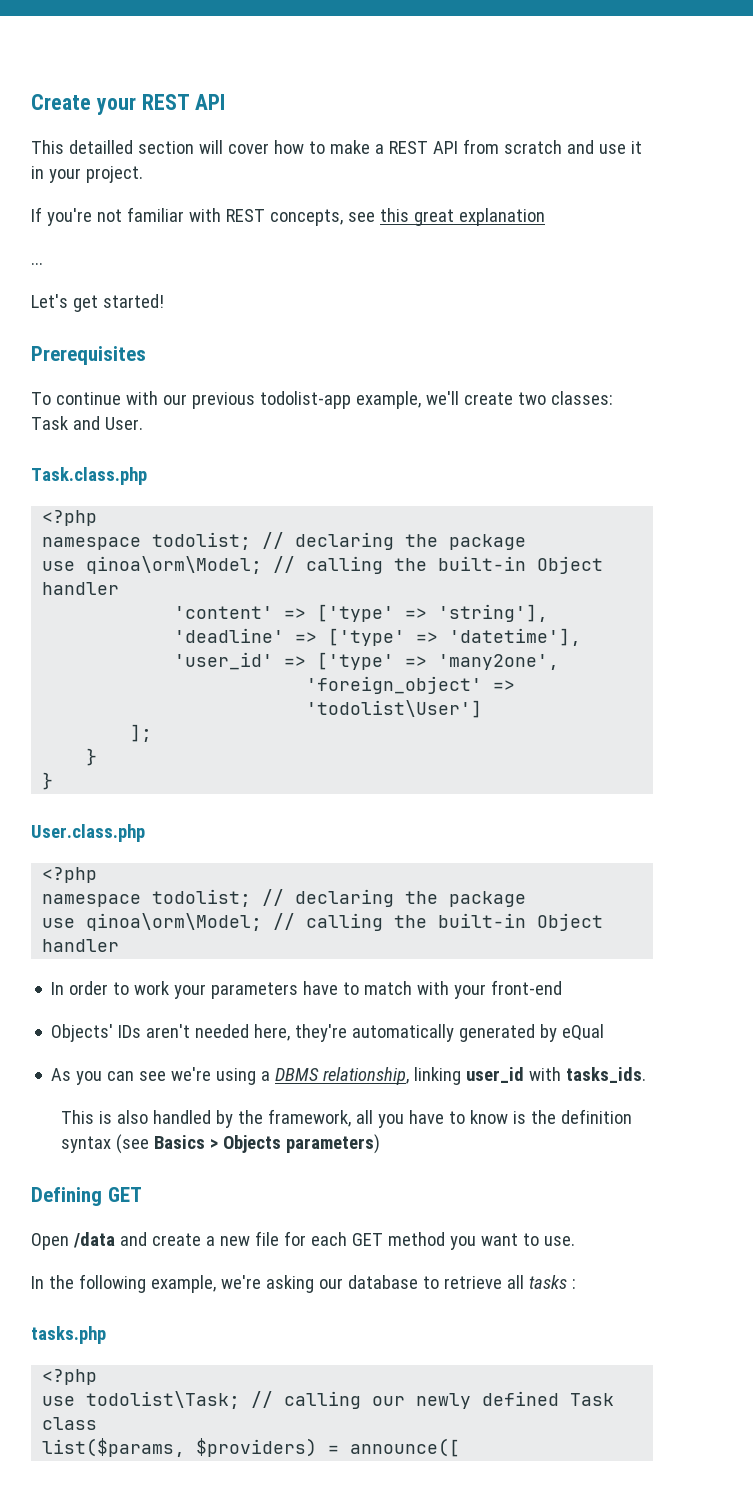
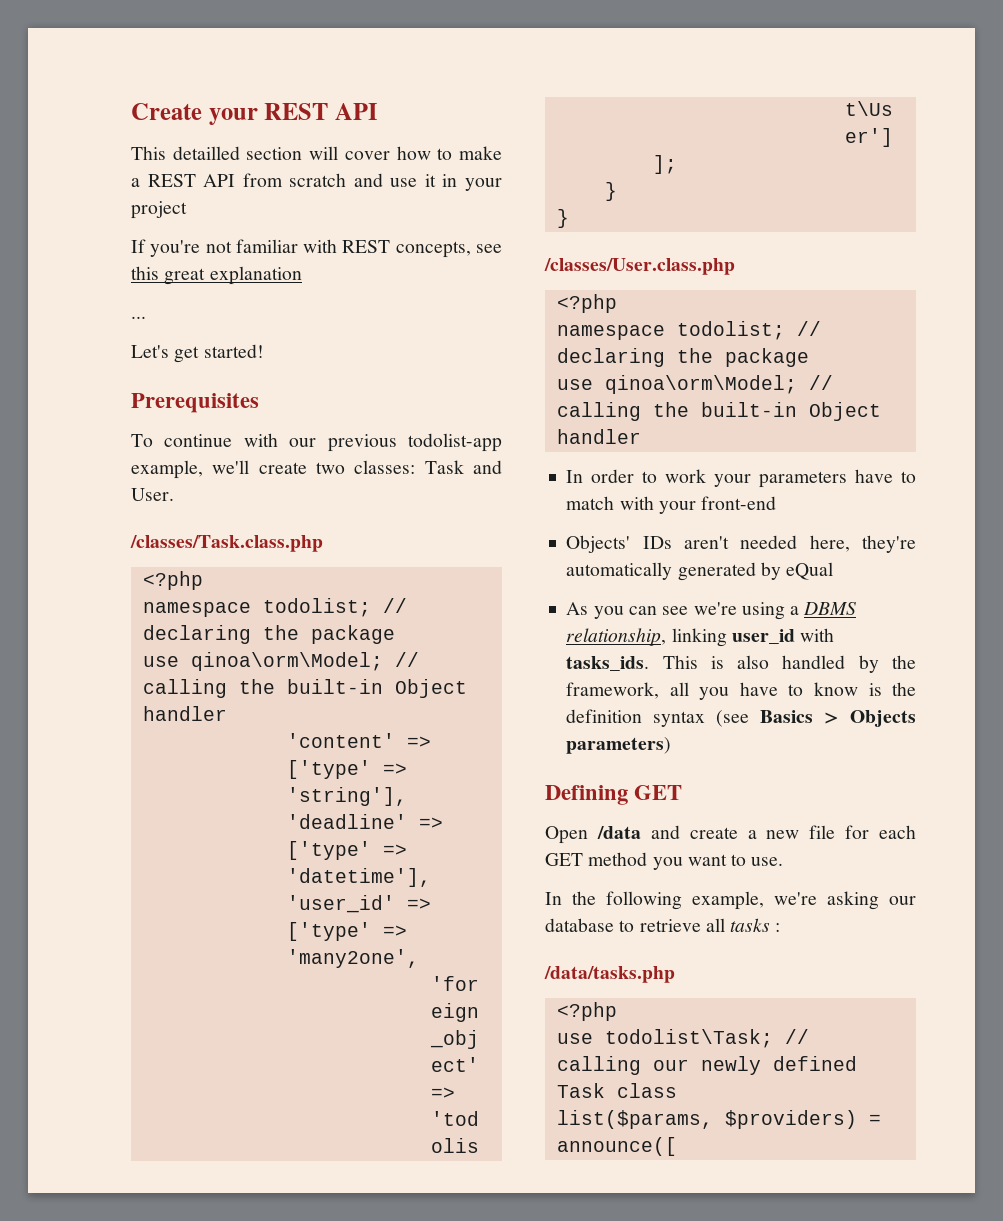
- This detailled section will cover how to make a REST API from scratch and use it in your project.
+ This detailled section will cover how to make a REST API from scratch and use it in your project
- Task.class.php
+ /classes/Task.class.php
- User.class.php
+ /classes/User.class.php
- As you can see we're using a DBMS relationship, linking user_id with tasks_ids.
- This is also handled by the framework, all you have to know is the definition syntax (see Basics > Objects parameters)
+ As you can see we're using a DBMS relationship, linking user_id with tasks_ids. This is also handled by the framework, all you have to know is the definition syntax (see Basics > Objects parameters)
- tasks.php
+ /data/tasks.php

